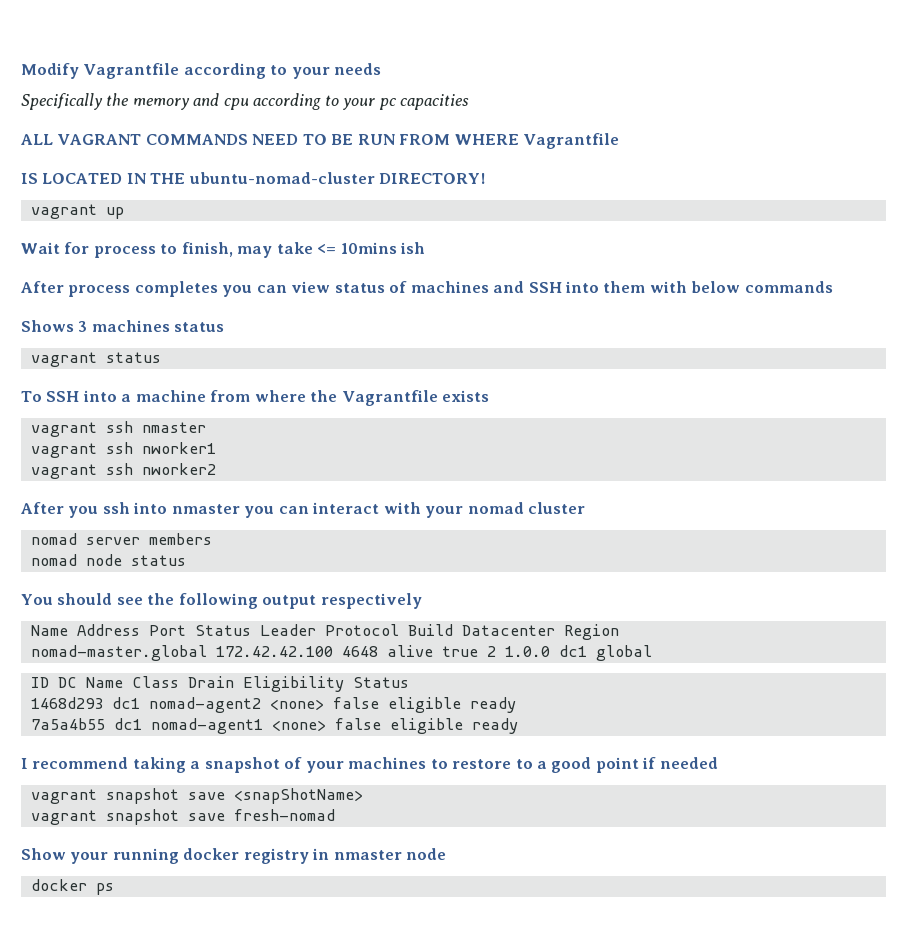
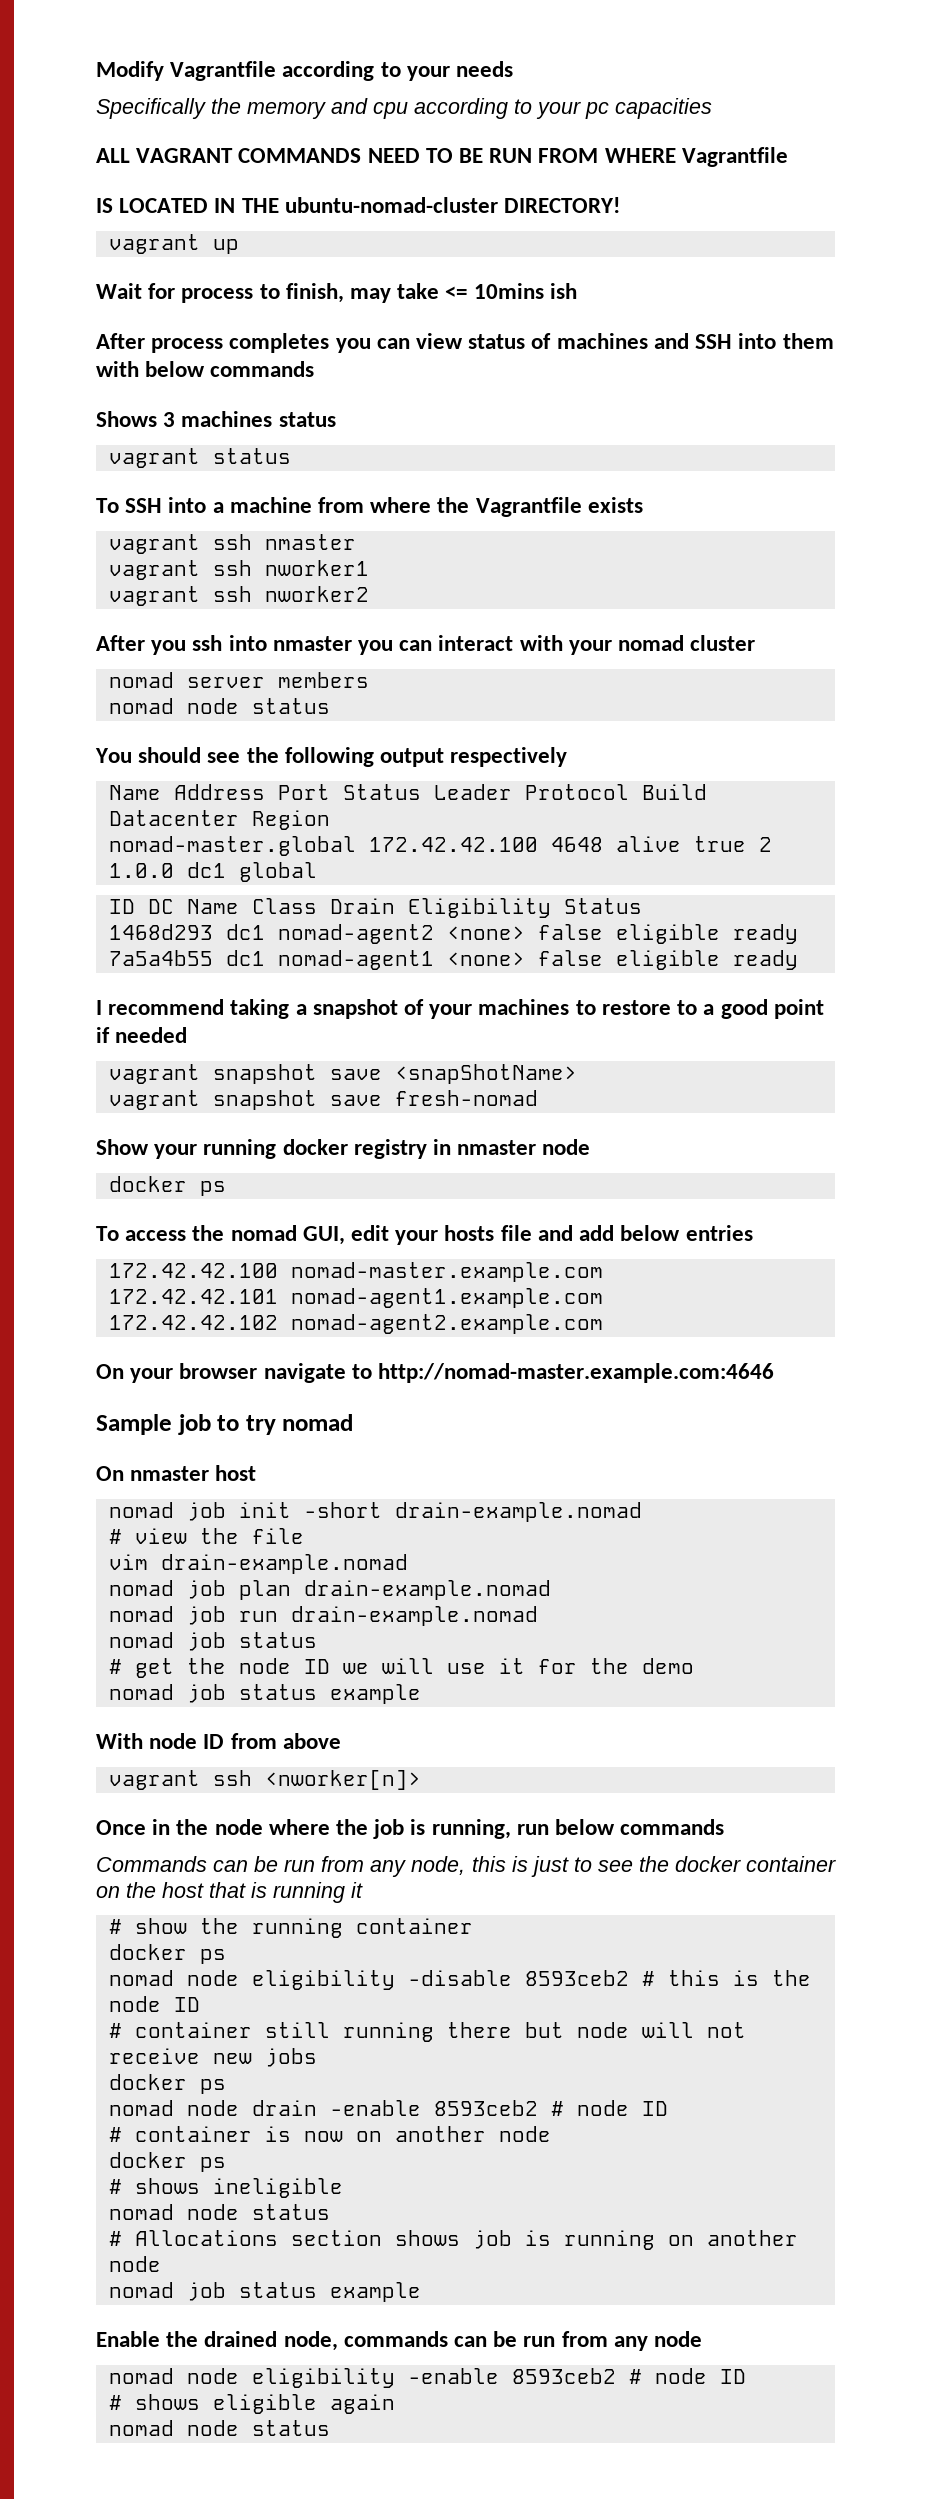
+ To access the nomad GUI, edit your hosts file and add below entries
+ 172.42.42.100 nomad-master.example.com
+ 172.42.42.101 nomad-agent1.example.com
+ 172.42.42.102 nomad-agent2.example.com
+ On your browser navigate to http://nomad-master.example.com:4646
+ Sample job to try nomad
+ On nmaster host
+ nomad job init -short drain-example.nomad
+ # view the file
+ vim drain-example.nomad
+ nomad job plan drain-example.nomad
+ nomad job run drain-example.nomad
+ nomad job status
+ # get the node ID we will use it for the demo
+ nomad job status example
+ With node ID from above
+ vagrant ssh <nworker[n]>
+ Once in the node where the job is running, run below commands
+ Commands can be run from any node, this is just to see the docker container on the host that is running it
+ # show the running container
+ docker ps
+ nomad node eligibility -disable 8593ceb2 # this is the node ID
+ # container still running there but node will not receive new jobs
+ docker ps
+ nomad node drain -enable 8593ceb2 # node ID
+ # container is now on another node
+ docker ps
+ # shows ineligible
+ nomad node status
+ # Allocations section shows job is running on another node
+ nomad job status example
+ Enable the drained node, commands can be run from any node
+ nomad node eligibility -enable 8593ceb2 # node ID
+ # shows eligible again
+ nomad node status

